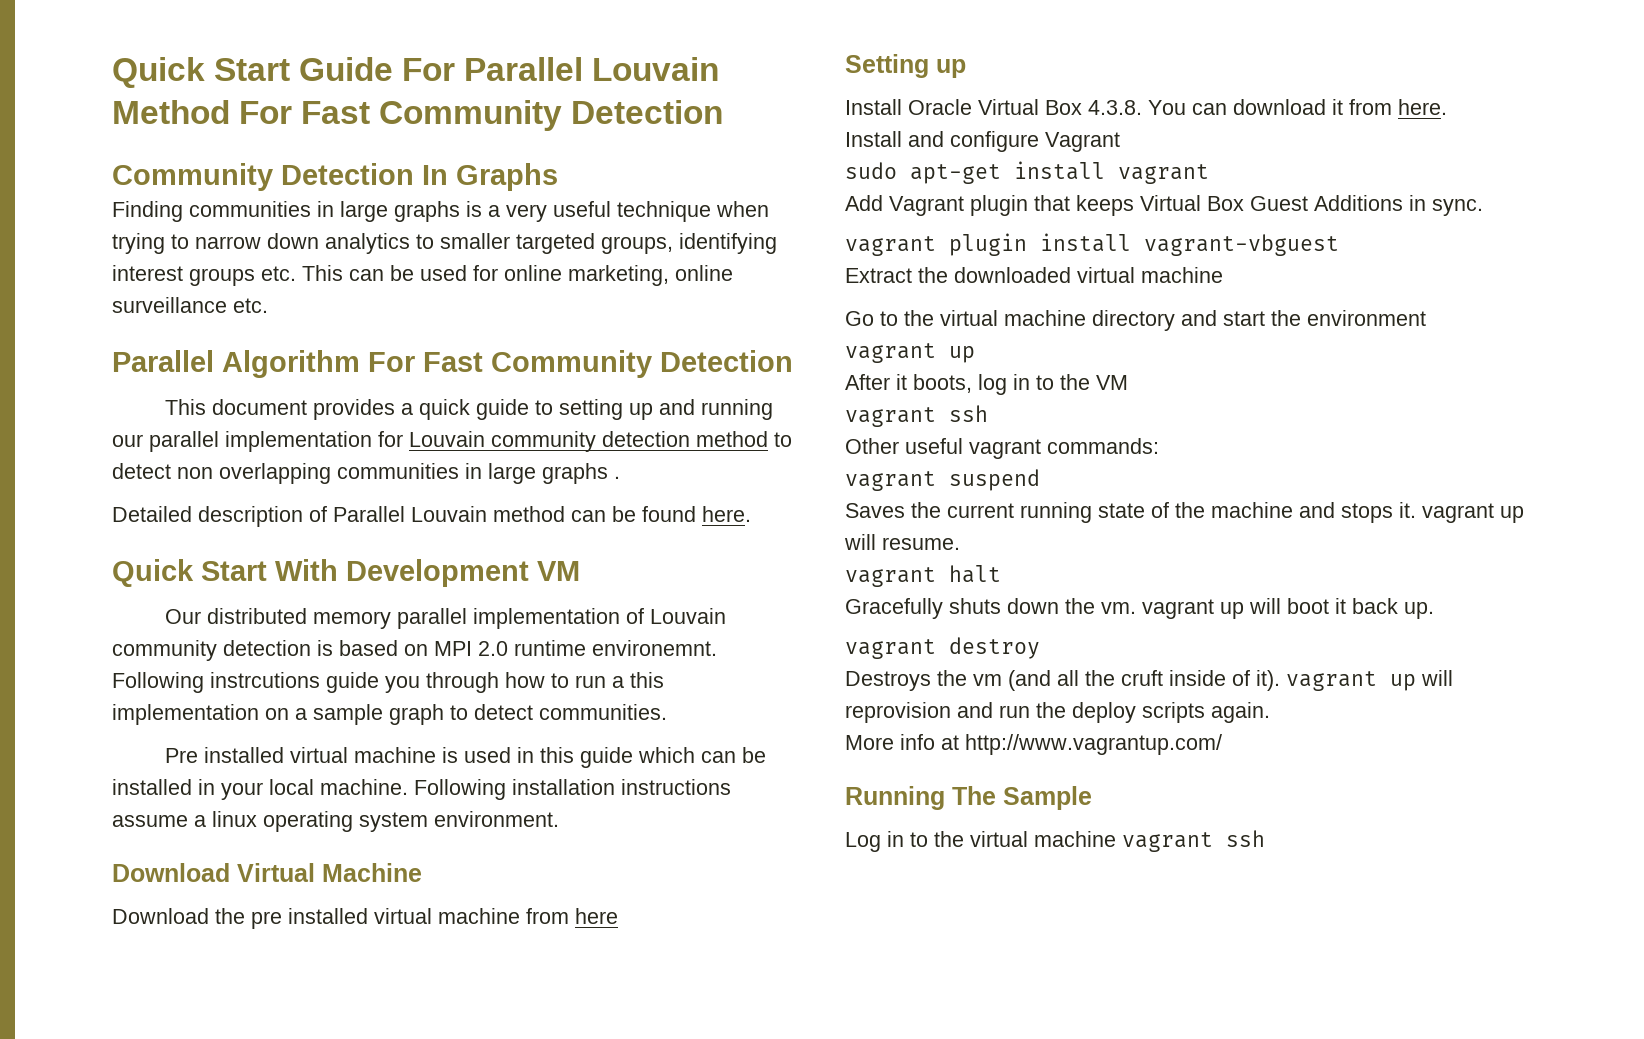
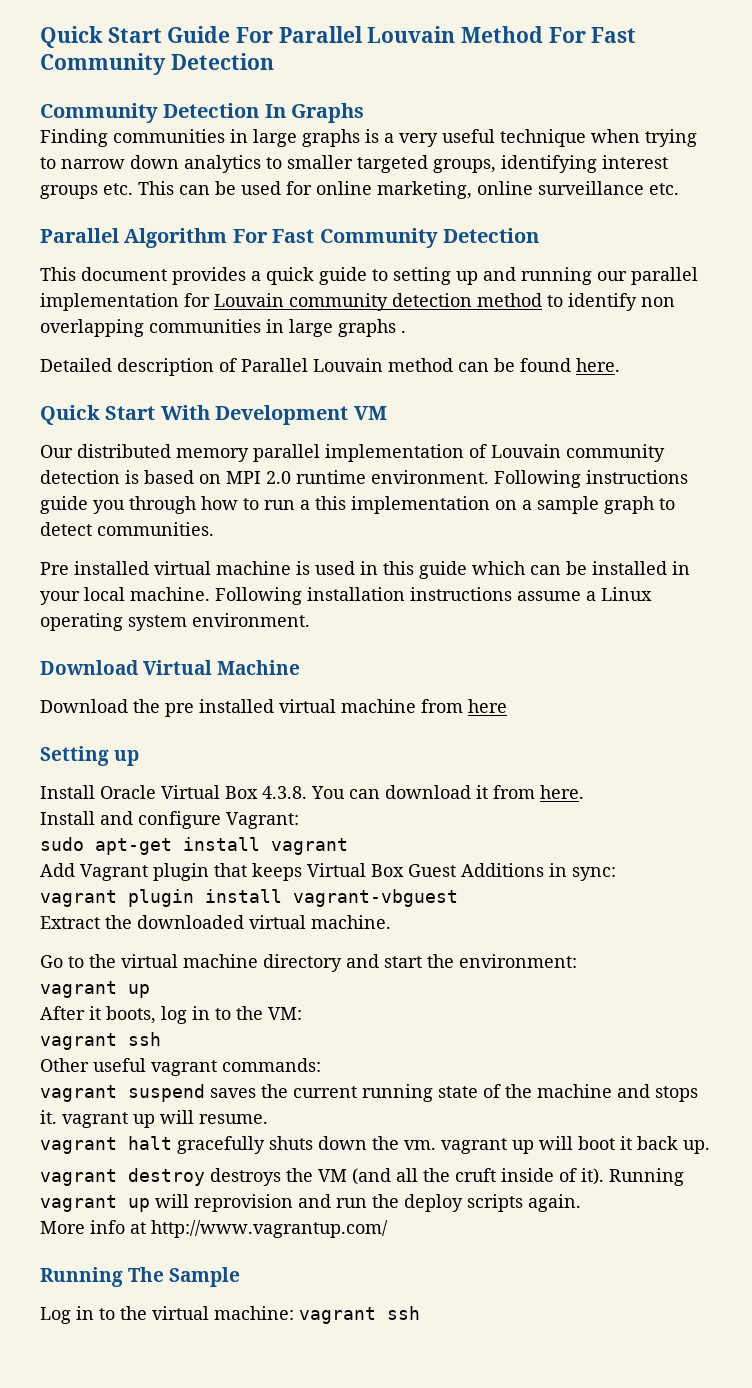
- This document provides a quick guide to setting up and running our parallel implementation for Louvain community detection method to detect non overlapping communities in large graphs .
+ This document provides a quick guide to setting up and running our parallel implementation for Louvain community detection method to identify non overlapping communities in large graphs .
- Our distributed memory parallel implementation of Louvain community detection is based on MPI 2.0 runtime environemnt. Following instrcutions guide you through how to run a this implementation on a sample graph to detect communities.
+ Our distributed memory parallel implementation of Louvain community detection is based on MPI 2.0 runtime environment. Following instructions guide you through how to run a this implementation on a sample graph to detect communities.
- Following installation instructions assume a linux operating system environment.
+ Following installation instructions assume a Linux operating system environment.
- Install and configure Vagrant
+ Install and configure Vagrant:
- Add Vagrant plugin that keeps Virtual Box Guest Additions in sync.
+ Add Vagrant plugin that keeps Virtual Box Guest Additions in sync:
- Extract the downloaded virtual machine
+ Extract the downloaded virtual machine.
- Go to the virtual machine directory and start the environment
+ Go to the virtual machine directory and start the environment:
- After it boots, log in to the VM
+ After it boots, log in to the VM:
- vagrant suspend
- Saves the current running state of the machine and stops it. vagrant up will resume.
+ vagrant suspend saves the current running state of the machine and stops it. vagrant up will resume.
- vagrant halt
- Gracefully shuts down the vm. vagrant up will boot it back up.
+ vagrant halt gracefully shuts down the vm. vagrant up will boot it back up.
- vagrant destroy
- Destroys the vm (and all the cruft inside of it). vagrant up will reprovision and run the deploy scripts again.
+ vagrant destroy destroys the VM (and all the cruft inside of it). Running vagrant up will reprovision and run the deploy scripts again.
- Log in to the virtual machine vagrant ssh
+ Log in to the virtual machine: vagrant ssh

